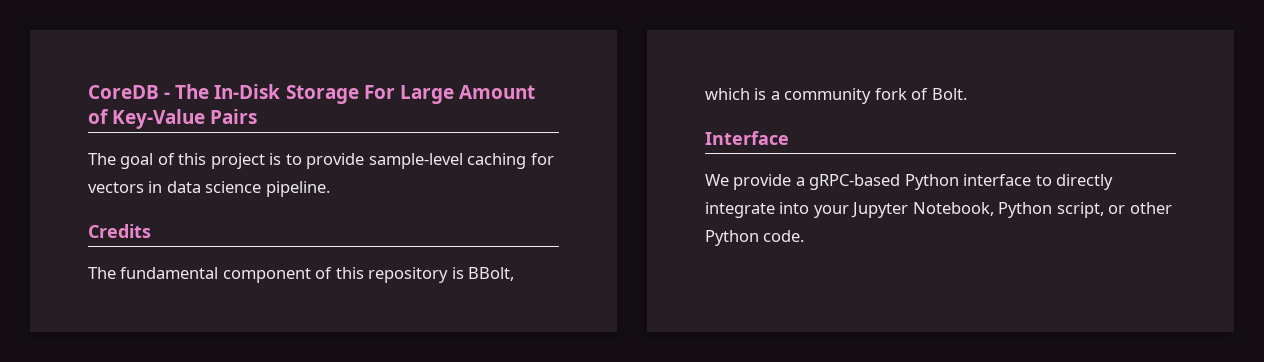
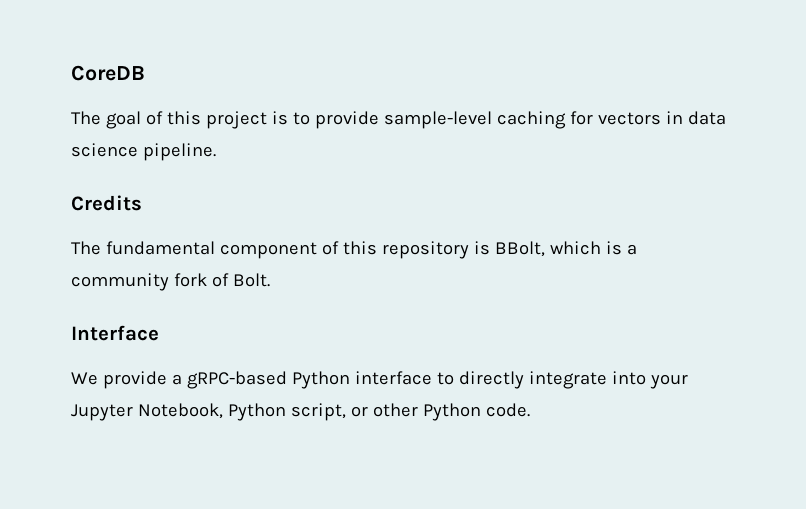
- CoreDB - The In-Disk Storage For Large Amount of Key-Value Pairs
+ CoreDB

